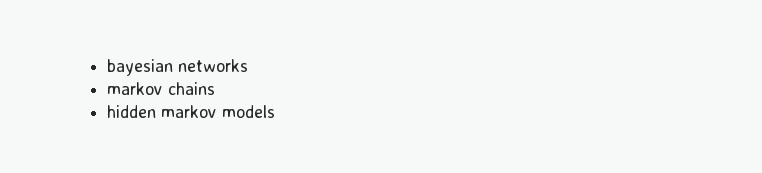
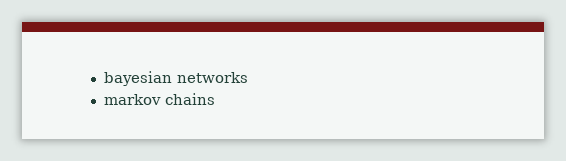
- hidden markov models

